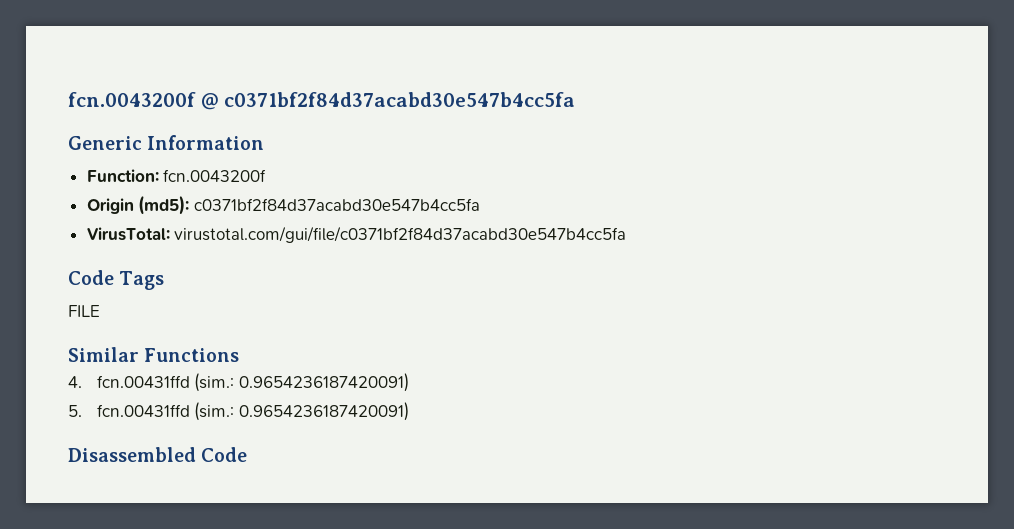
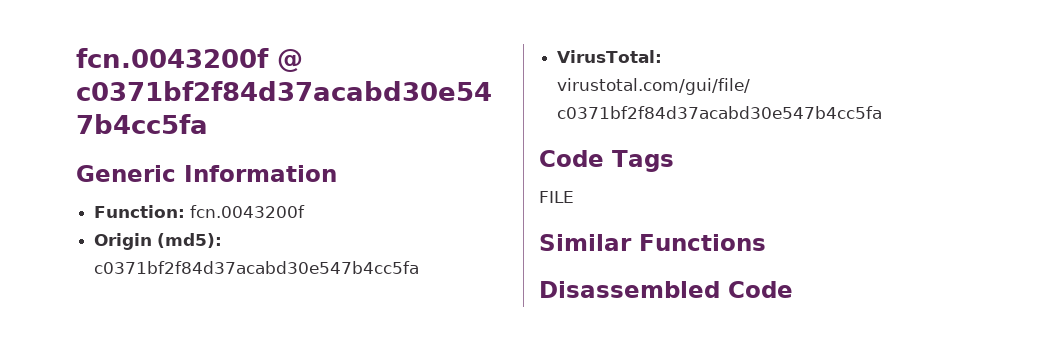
- 4. fcn.00431ffd (sim.: 0.9654236187420091)
- 5. fcn.00431ffd (sim.: 0.9654236187420091)

